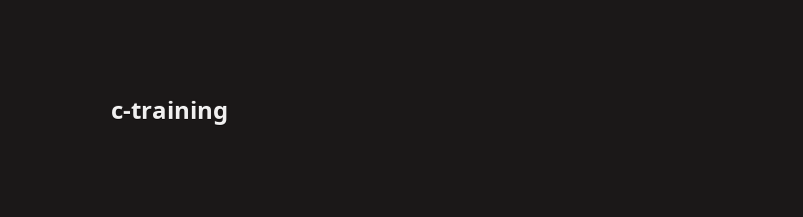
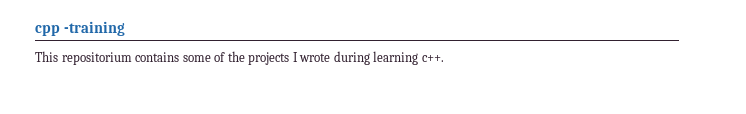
- c-training
+ cpp -training
+ This repositorium contains some of the projects I wrote during learning c++.

